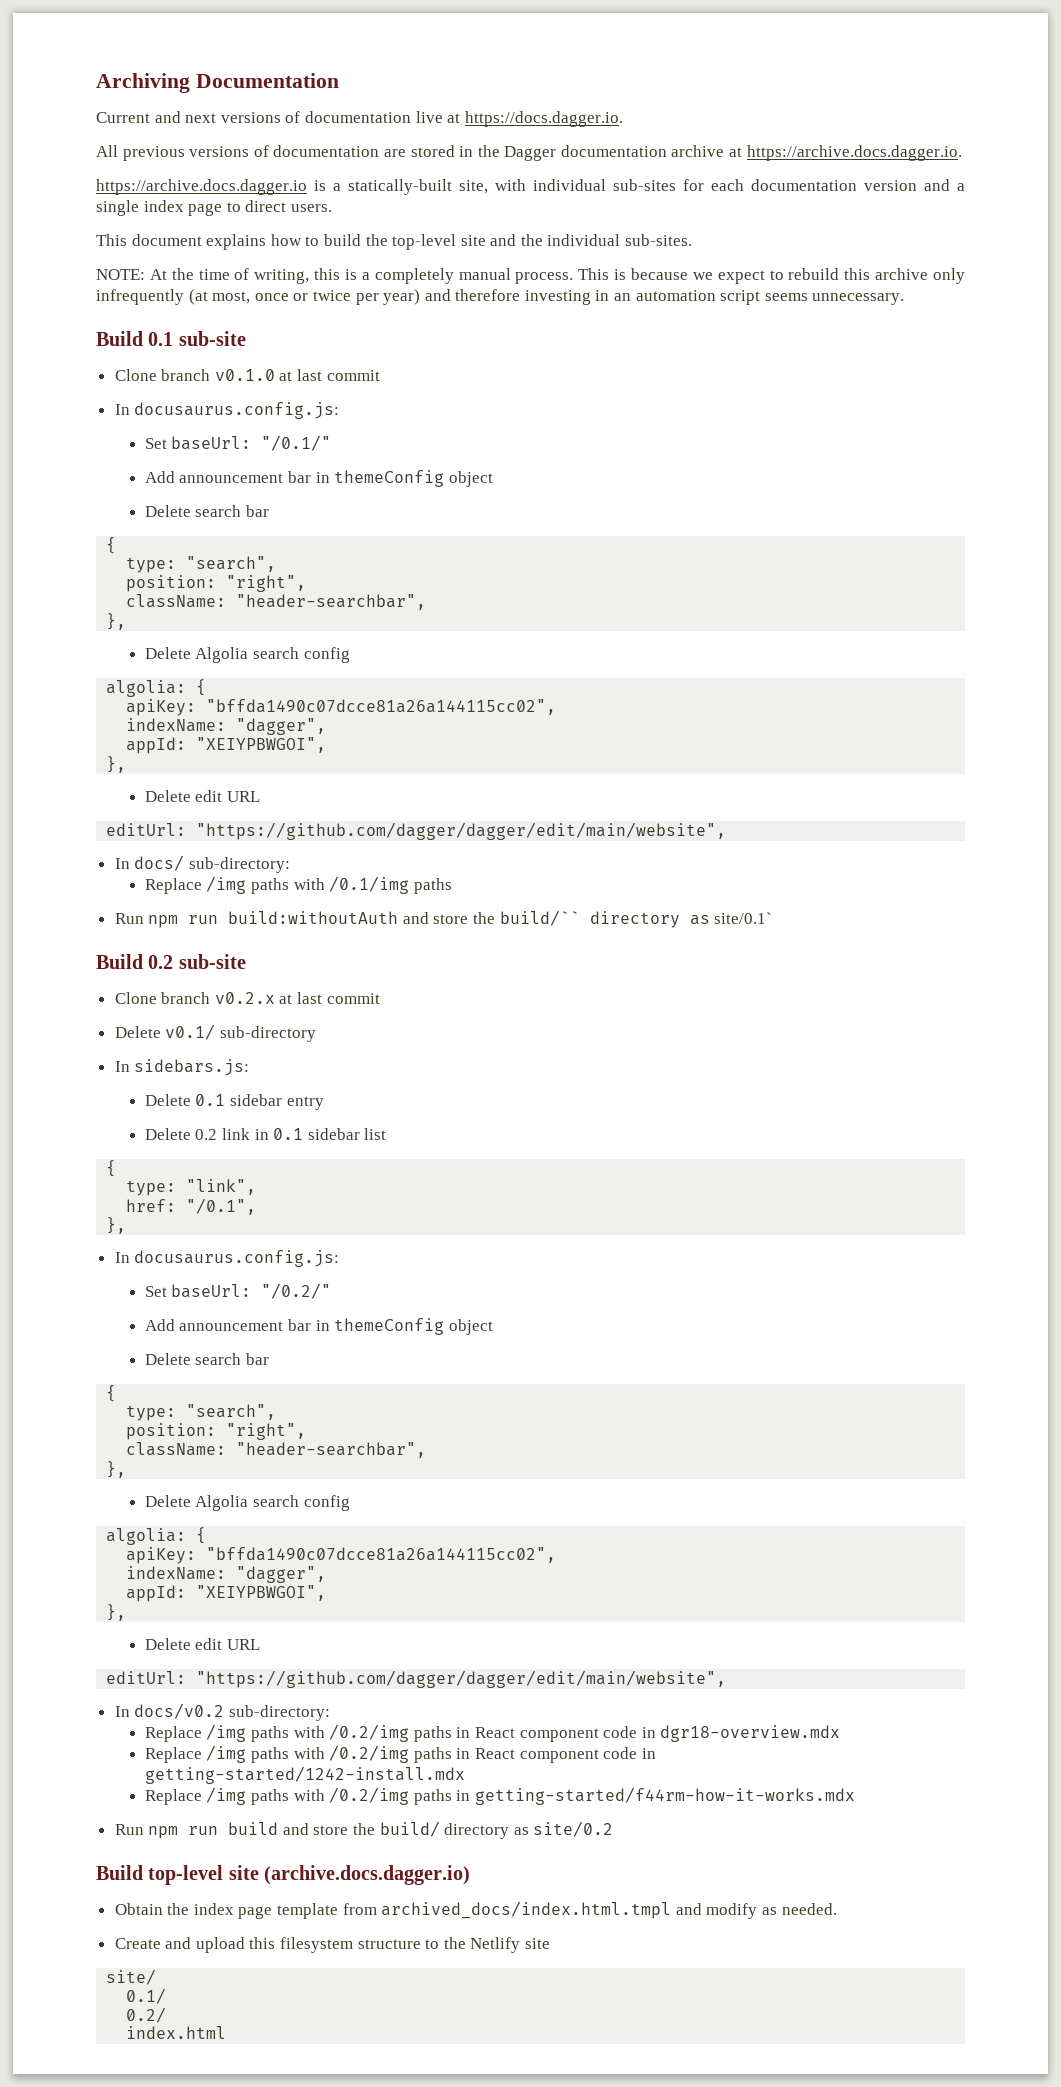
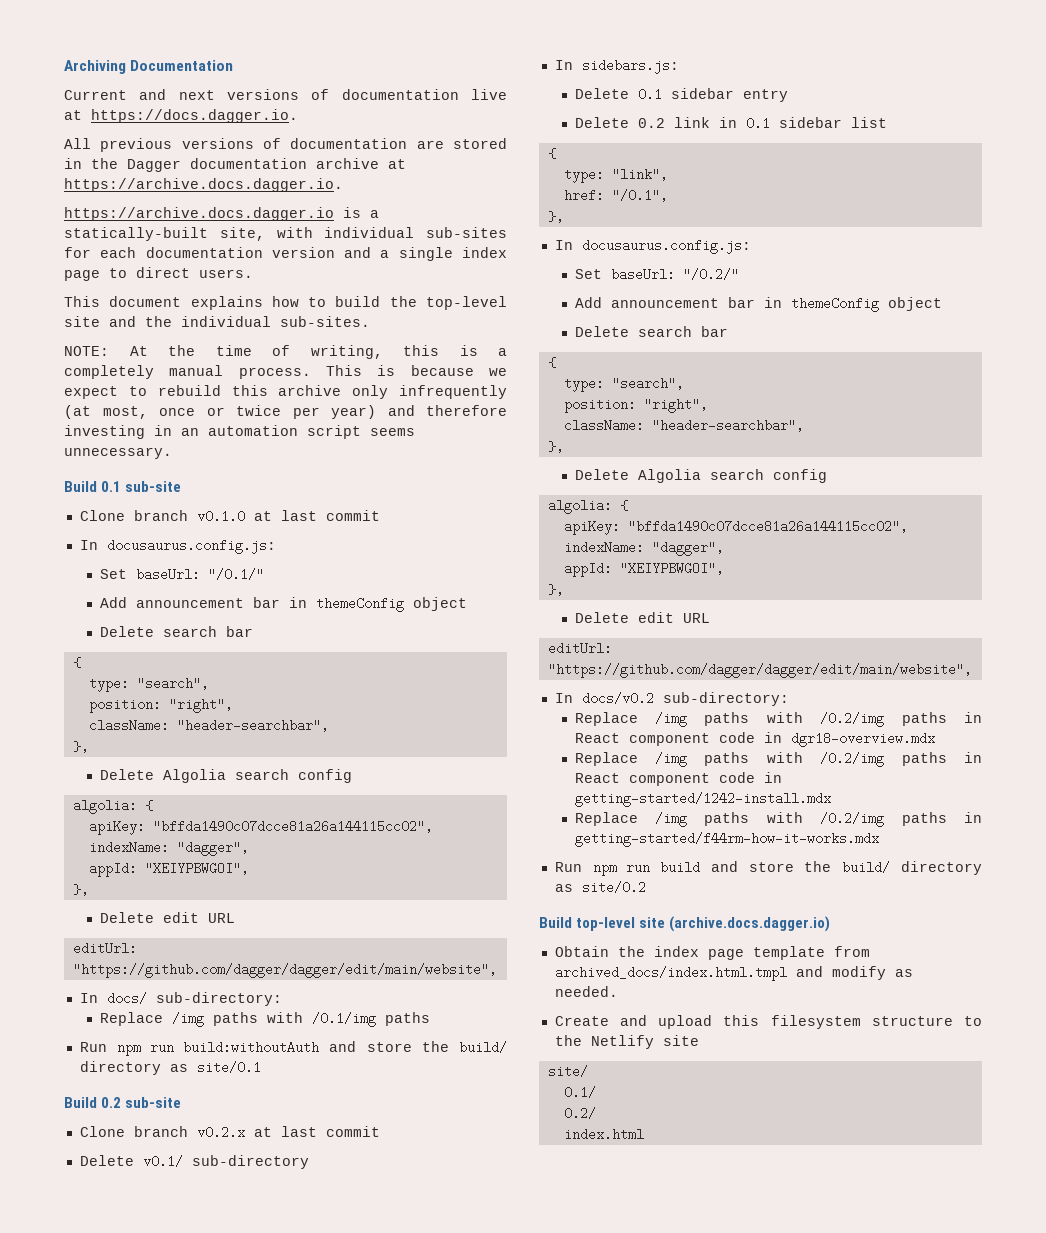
- Run npm run build:withoutAuth and store the build/`` directory as site/0.1`
+ Run npm run build:withoutAuth and store the build/ directory as site/0.1

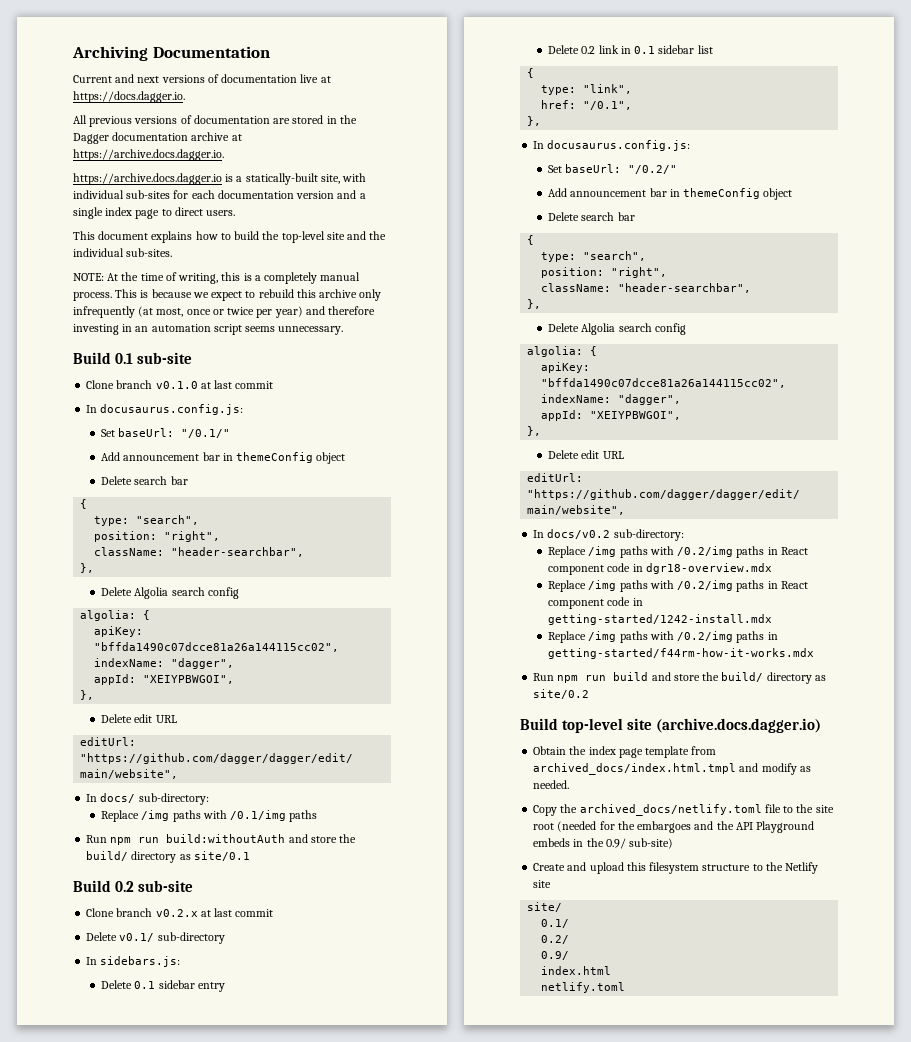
+ Copy the archived_docs/netlify.toml file to the site root (needed for the embargoes and the API Playground embeds in the 0.9/ sub-site)
  0.2/
+ 0.9/
+ netlify.toml

